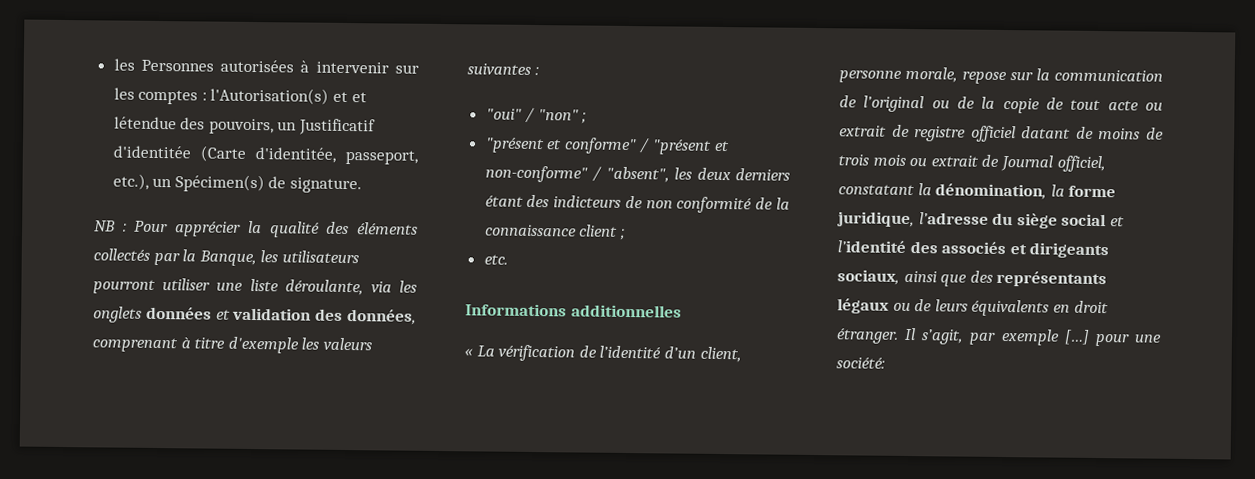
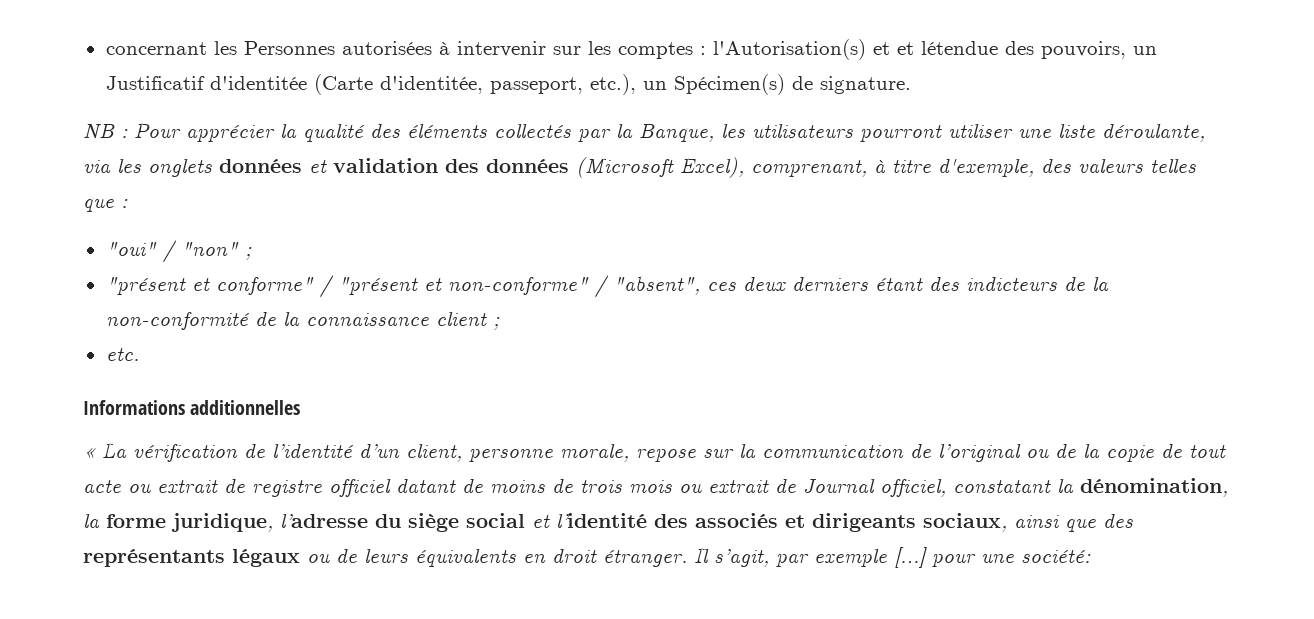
- les Personnes autorisées à intervenir sur les comptes : l'Autorisation(s) et et létendue des pouvoirs, un Justificatif d'identitée (Carte d'identitée, passeport, etc.), un Spécimen(s) de signature.
+ concernant les Personnes autorisées à intervenir sur les comptes : l'Autorisation(s) et et létendue des pouvoirs, un Justificatif d'identitée (Carte d'identitée, passeport, etc.), un Spécimen(s) de signature.
- NB : Pour apprécier la qualité des éléments collectés par la Banque, les utilisateurs pourront utiliser une liste déroulante, via les onglets données et validation des données, comprenant à titre d'exemple les valeurs suivantes :
+ NB : Pour apprécier la qualité des éléments collectés par la Banque, les utilisateurs pourront utiliser une liste déroulante, via les onglets données et validation des données (Microsoft Excel), comprenant, à titre d'exemple, des valeurs telles que :
- "présent et conforme" / "présent et non-conforme" / "absent", les deux derniers étant des indicteurs de non conformité de la connaissance client ;
+ "présent et conforme" / "présent et non-conforme" / "absent", ces deux derniers étant des indicteurs de la non-conformité de la connaissance client ;

